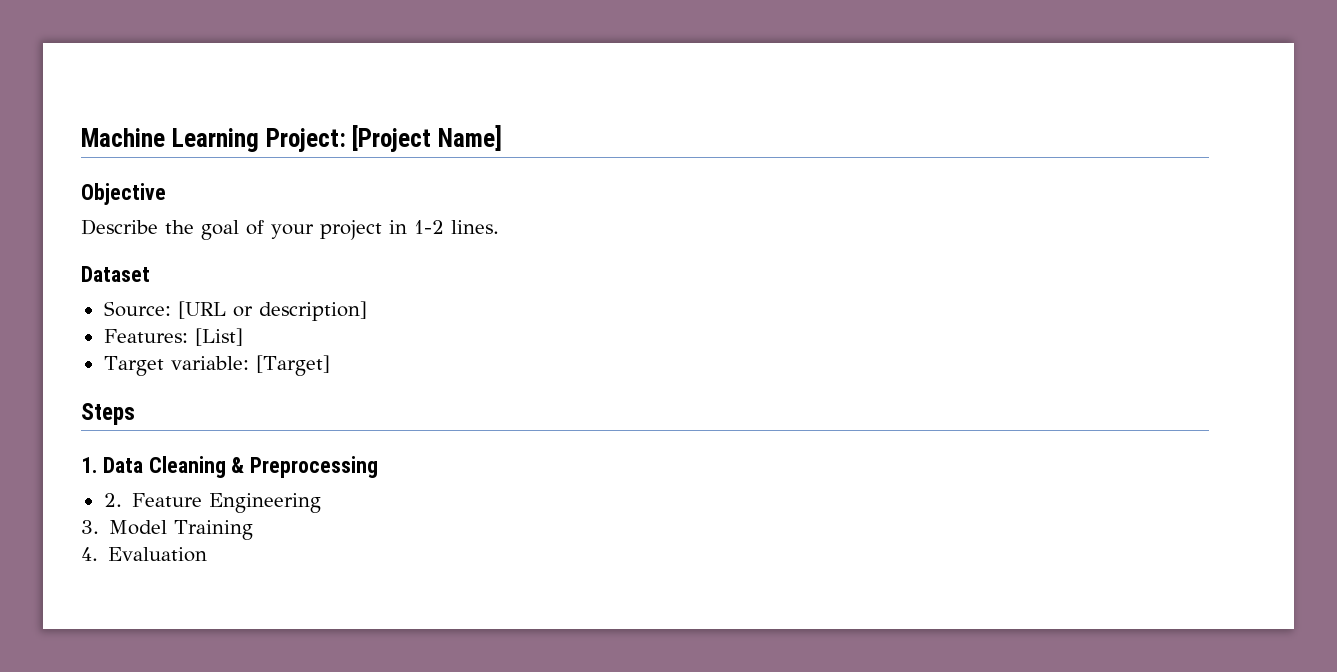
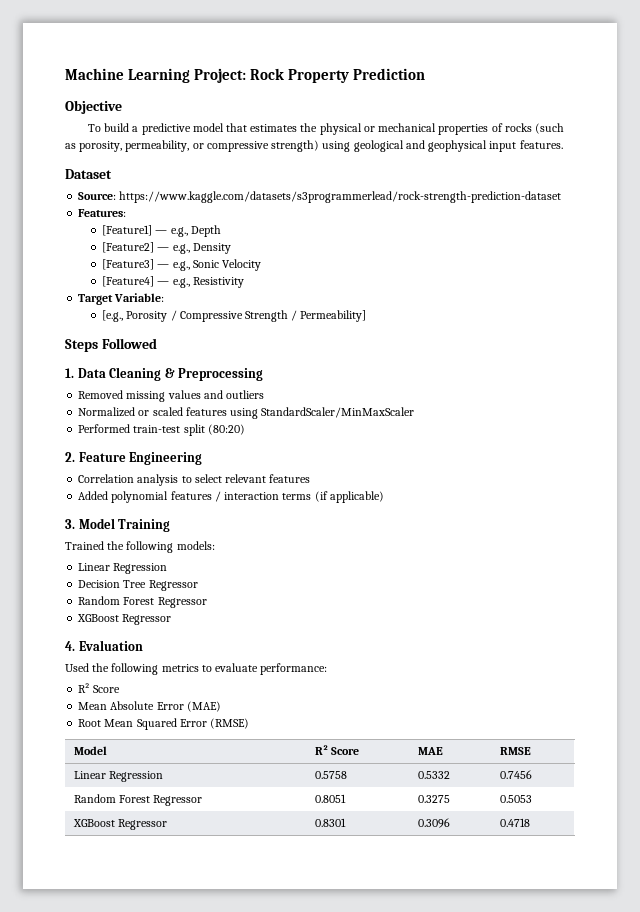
- Machine Learning Project: [Project Name]
+ Machine Learning Project: Rock Property Prediction
  Objective
- Describe the goal of your project in 1-2 lines.
+ To build a predictive model that estimates the physical or mechanical properties of rocks (such as porosity, permeability, or compressive strength) using geological and geophysical input features.
  Dataset
- Source: [URL or description]
- Features: [List]
- Target variable: [Target]
+ Source: https://www.kaggle.com/datasets/s3programmerlead/rock-strength-prediction-dataset
+ Features:
+ [Feature1] — e.g., Depth
+ [Feature2] — e.g., Density
+ [Feature3] — e.g., Sonic Velocity
+ [Feature4] — e.g., Resistivity
+ Target Variable:
+ [e.g., Porosity / Compressive Strength / Permeability]
- Steps
+ Steps Followed
+ Removed missing values and outliers
+ Normalized or scaled features using StandardScaler/MinMaxScaler
+ Performed train-test split (80:20)
  2. Feature Engineering
+ Correlation analysis to select relevant features
+ Added polynomial features / interaction terms (if applicable)
  3. Model Training
+ Trained the following models:
+ Linear Regression
+ Decision Tree Regressor
+ Random Forest Regressor
+ XGBoost Regressor
  4. Evaluation
+ Used the following metrics to evaluate performance:
+ R² Score
+ Mean Absolute Error (MAE)
+ Root Mean Squared Error (RMSE)
+ Model | R² Score | MAE | RMSE
+ Linear Regression | 0.5758 | 0.5332 | 0.7456
+ Random Forest Regressor | 0.8051 | 0.3275 | 0.5053
+ XGBoost Regressor | 0.8301 | 0.3096 | 0.4718

